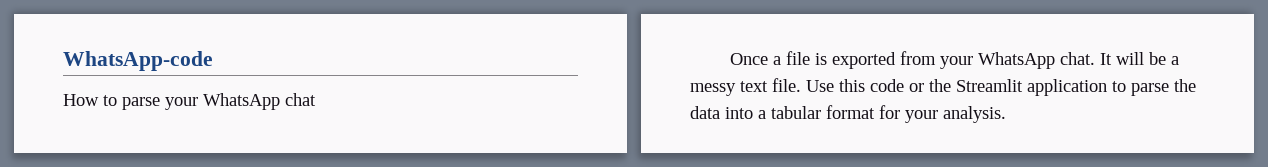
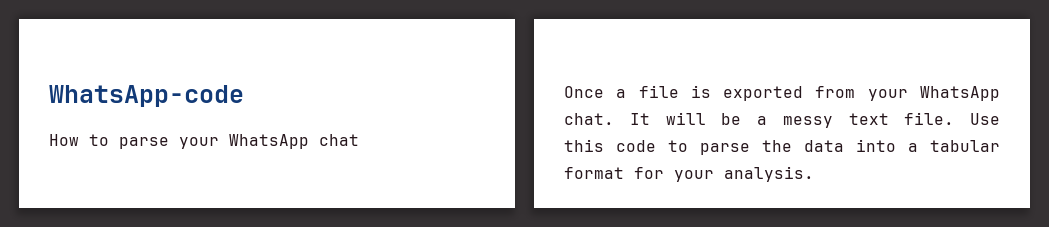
- Use this code or the Streamlit application to parse the data into a tabular format for your analysis.
+ Use this code to parse the data into a tabular format for your analysis.

